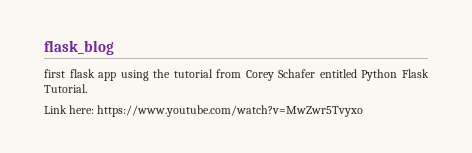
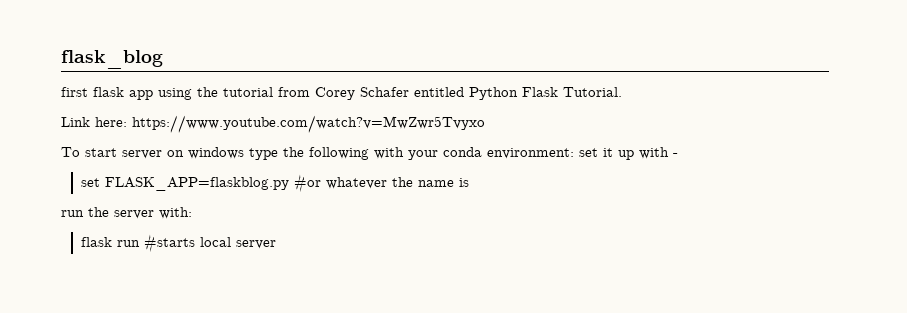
+ To start server on windows type the following with your conda environment: set it up with -
+ set FLASK_APP=flaskblog.py #or whatever the name is
+ run the server with:
+ flask run #starts local server

